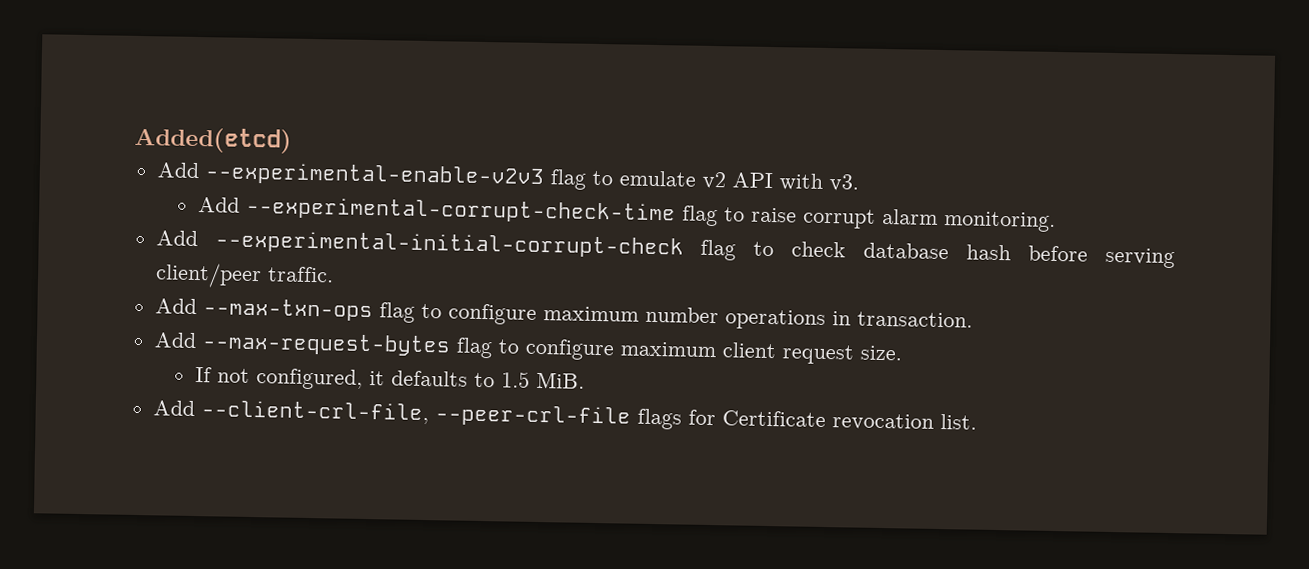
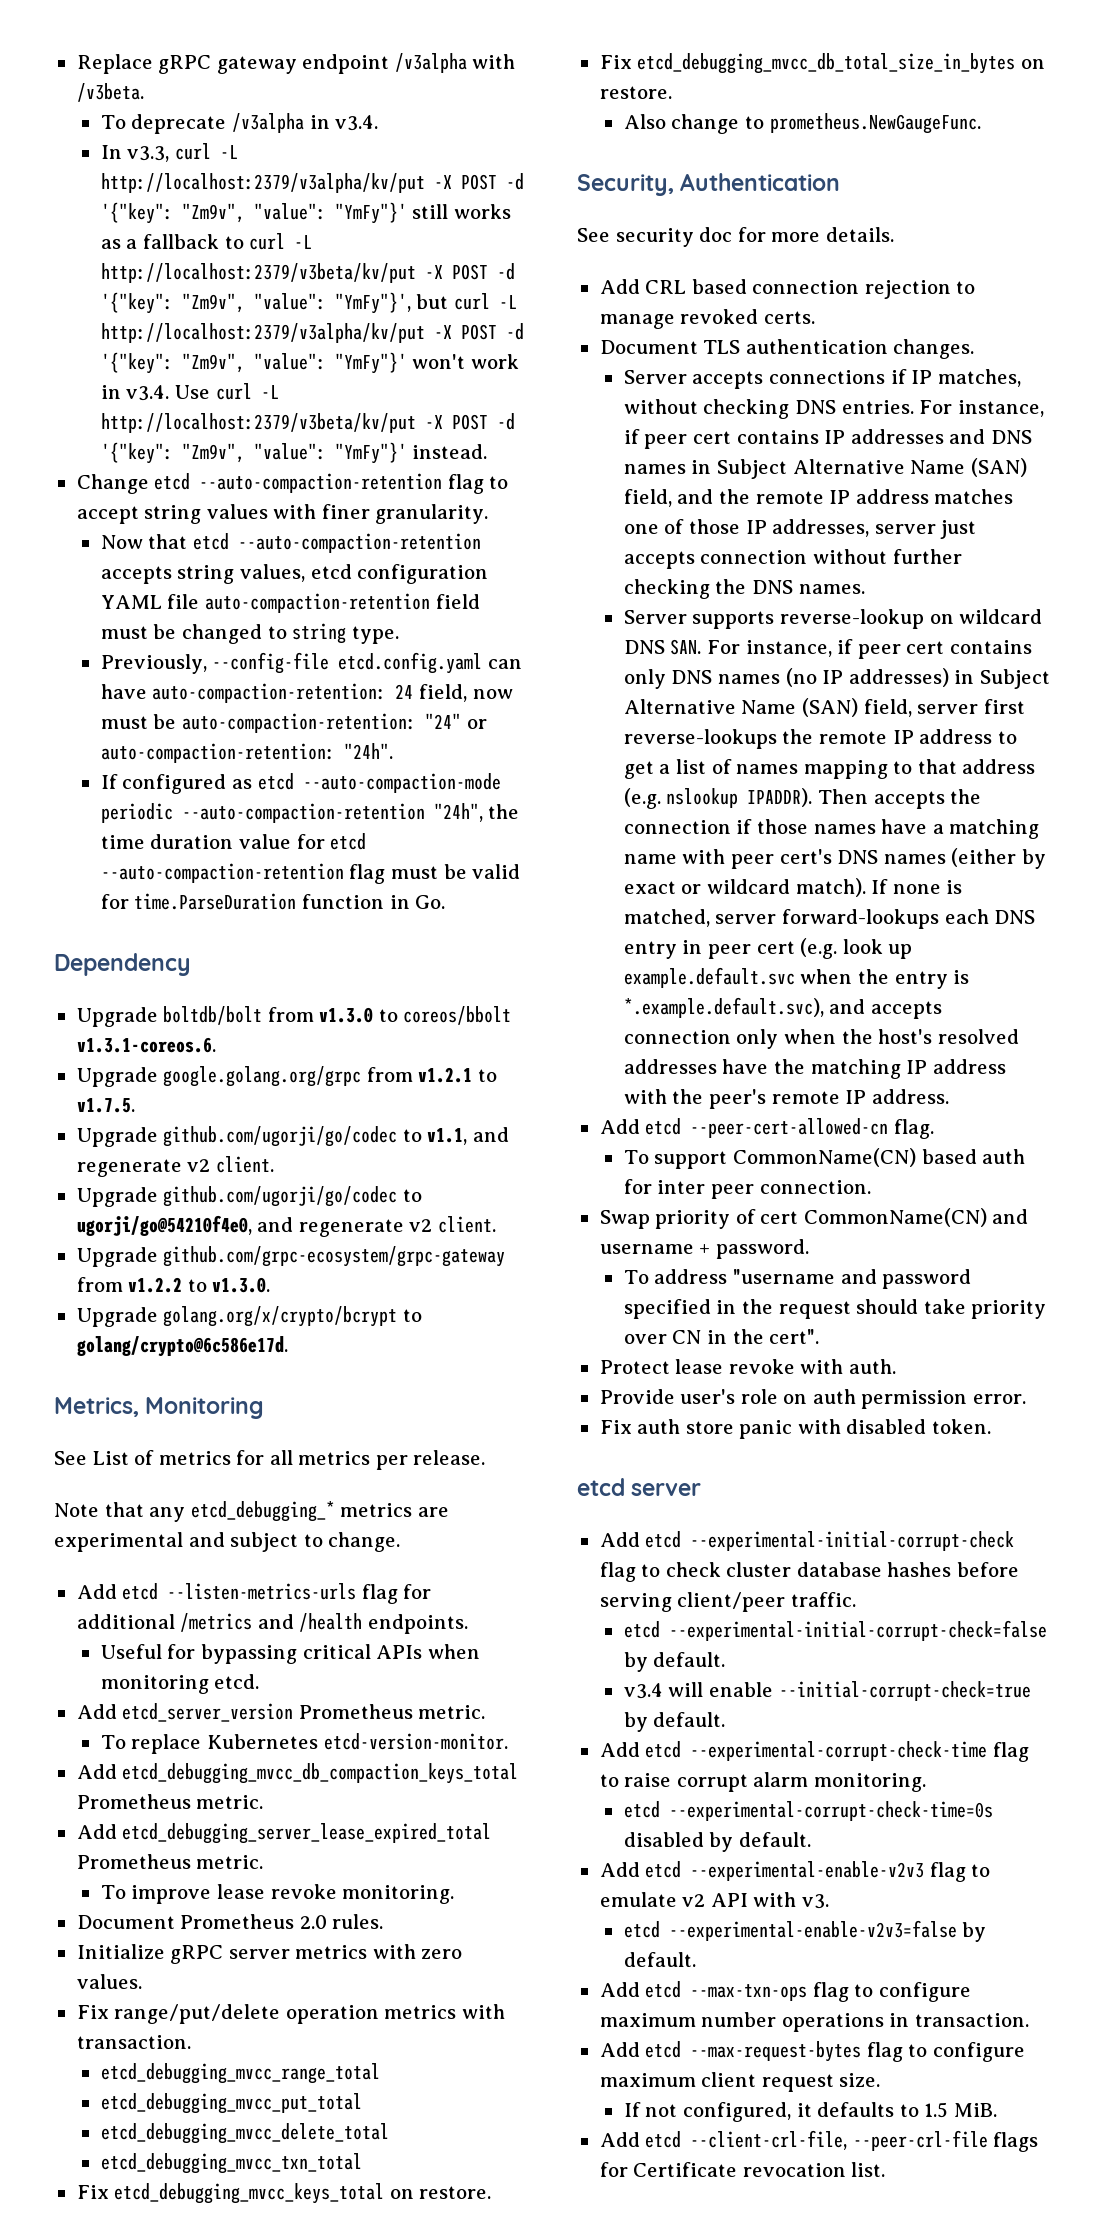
- Added(etcd)
- Add --experimental-enable-v2v3 flag to emulate v2 API with v3.
+ Replace gRPC gateway endpoint /v3alpha with /v3beta.
+ To deprecate /v3alpha in v3.4.
+ In v3.3, curl -L http://localhost:2379/v3alpha/kv/put -X POST -d '{"key": "Zm9v", "value": "YmFy"}' still works as a fallback to curl -L http://localhost:2379/v3beta/kv/put -X POST -d '{"key": "Zm9v", "value": "YmFy"}', but curl -L http://localhost:2379/v3alpha/kv/put -X POST -d '{"key": "Zm9v", "value": "YmFy"}' won't work in v3.4. Use curl -L http://localhost:2379/v3beta/kv/put -X POST -d '{"key": "Zm9v", "value": "YmFy"}' instead.
+ Change etcd --auto-compaction-retention flag to accept string values with finer granularity.
+ Now that etcd --auto-compaction-retention accepts string values, etcd configuration YAML file auto-compaction-retention field must be changed to string type.
+ Previously, --config-file etcd.config.yaml can have auto-compaction-retention: 24 field, now must be auto-compaction-retention: "24" or auto-compaction-retention: "24h".
+ If configured as etcd --auto-compaction-mode periodic --auto-compaction-retention "24h", the time duration value for etcd --auto-compaction-retention flag must be valid for time.ParseDuration function in Go.
+ Dependency
+ Upgrade boltdb/bolt from v1.3.0 to coreos/bbolt v1.3.1-coreos.6.
+ Upgrade google.golang.org/grpc from v1.2.1 to v1.7.5.
+ Upgrade github.com/ugorji/go/codec to v1.1, and regenerate v2 client.
+ Upgrade github.com/ugorji/go/codec to ugorji/go@54210f4e0, and regenerate v2 client.
+ Upgrade github.com/grpc-ecosystem/grpc-gateway from v1.2.2 to v1.3.0.
+ Upgrade golang.org/x/crypto/bcrypt to golang/crypto@6c586e17d.
+ Metrics, Monitoring
+ See List of metrics for all metrics per release.
+ Note that any etcd_debugging_* metrics are experimental and subject to change.
+ Add etcd --listen-metrics-urls flag for additional /metrics and /health endpoints.
+ Useful for bypassing critical APIs when monitoring etcd.
+ Add etcd_server_version Prometheus metric.
+ To replace Kubernetes etcd-version-monitor.
+ Add etcd_debugging_mvcc_db_compaction_keys_total Prometheus metric.
+ Add etcd_debugging_server_lease_expired_total Prometheus metric.
+ To improve lease revoke monitoring.
+ Document Prometheus 2.0 rules.
+ Initialize gRPC server metrics with zero values.
+ Fix range/put/delete operation metrics with transaction.
+ etcd_debugging_mvcc_range_total
+ etcd_debugging_mvcc_put_total
+ etcd_debugging_mvcc_delete_total
+ etcd_debugging_mvcc_txn_total
+ Fix etcd_debugging_mvcc_keys_total on restore.
+ Fix etcd_debugging_mvcc_db_total_size_in_bytes on restore.
+ Also change to prometheus.NewGaugeFunc.
+ Security, Authentication
+ See security doc for more details.
+ Add CRL based connection rejection to manage revoked certs.
+ Document TLS authentication changes.
+ Server accepts connections if IP matches, without checking DNS entries. For instance, if peer cert contains IP addresses and DNS names in Subject Alternative Name (SAN) field, and the remote IP address matches one of those IP addresses, server just accepts connection without further checking the DNS names.
+ Server supports reverse-lookup on wildcard DNS SAN. For instance, if peer cert contains only DNS names (no IP addresses) in Subject Alternative Name (SAN) field, server first reverse-lookups the remote IP address to get a list of names mapping to that address (e.g. nslookup IPADDR). Then accepts the connection if those names have a matching name with peer cert's DNS names (either by exact or wildcard match). If none is matched, server forward-lookups each DNS entry in peer cert (e.g. look up example.default.svc when the entry is *.example.default.svc), and accepts connection only when the host's resolved addresses have the matching IP address with the peer's remote IP address.
+ Add etcd --peer-cert-allowed-cn flag.
+ To support CommonName(CN) based auth for inter peer connection.
+ Swap priority of cert CommonName(CN) and username + password.
+ To address "username and password specified in the request should take priority over CN in the cert".
+ Protect lease revoke with auth.
+ Provide user's role on auth permission error.
+ Fix auth store panic with disabled token.
+ etcd server
+ Add etcd --experimental-initial-corrupt-check flag to check cluster database hashes before serving client/peer traffic.
+ etcd --experimental-initial-corrupt-check=false by default.
+ v3.4 will enable --initial-corrupt-check=true by default.
+ Add etcd --experimental-corrupt-check-time flag to raise corrupt alarm monitoring.
+ etcd --experimental-corrupt-check-time=0s disabled by default.
+ Add etcd --experimental-enable-v2v3 flag to emulate v2 API with v3.
- Add --experimental-corrupt-check-time flag to raise corrupt alarm monitoring.
- Add --experimental-initial-corrupt-check flag to check database hash before serving client/peer traffic.
- Add --max-txn-ops flag to configure maximum number operations in transaction.
+ etcd --experimental-enable-v2v3=false by default.
+ Add etcd --max-txn-ops flag to configure maximum number operations in transaction.
- Add --max-request-bytes flag to configure maximum client request size.
+ Add etcd --max-request-bytes flag to configure maximum client request size.
- Add --client-crl-file, --peer-crl-file flags for Certificate revocation list.
+ Add etcd --client-crl-file, --peer-crl-file flags for Certificate revocation list.

